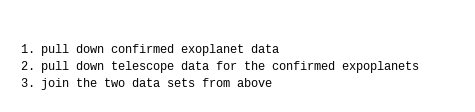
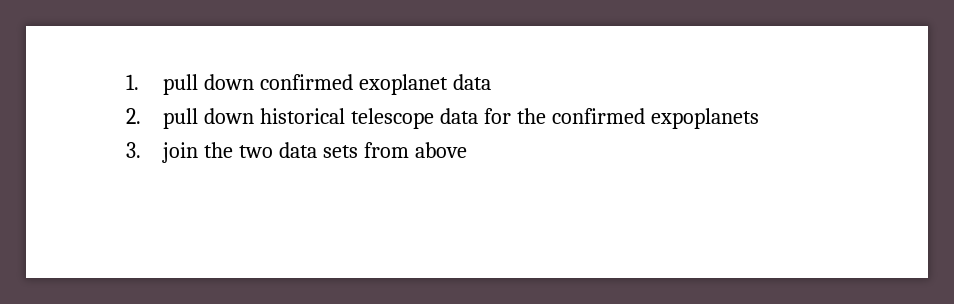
- 2. pull down telescope data for the confirmed expoplanets
+ 2. pull down historical telescope data for the confirmed expoplanets

